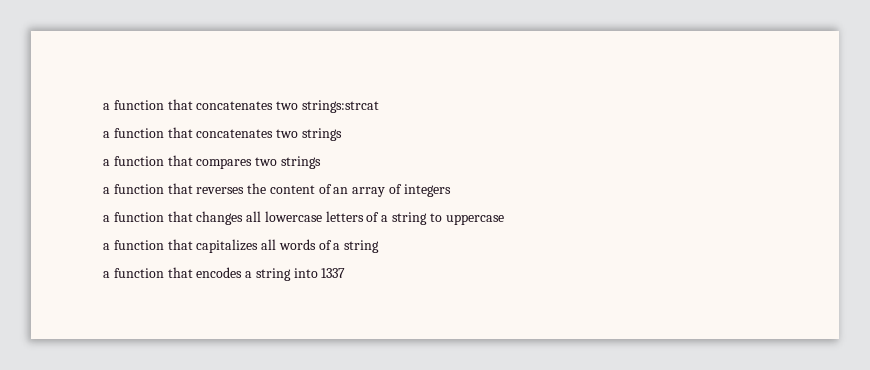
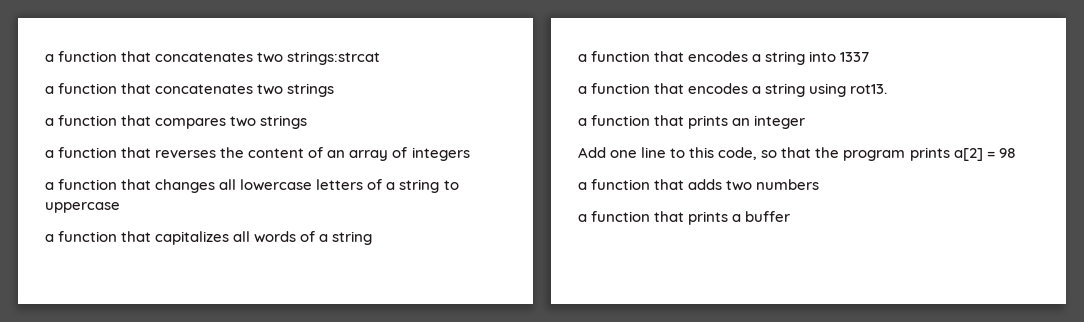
+ a function that encodes a string using rot13.
+ a function that prints an integer
+ Add one line to this code, so that the program prints a[2] = 98
+ a function that adds two numbers
+ a function that prints a buffer

